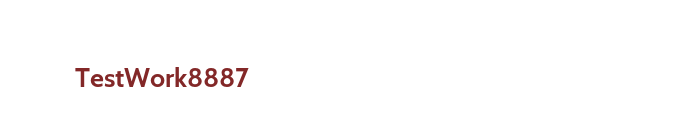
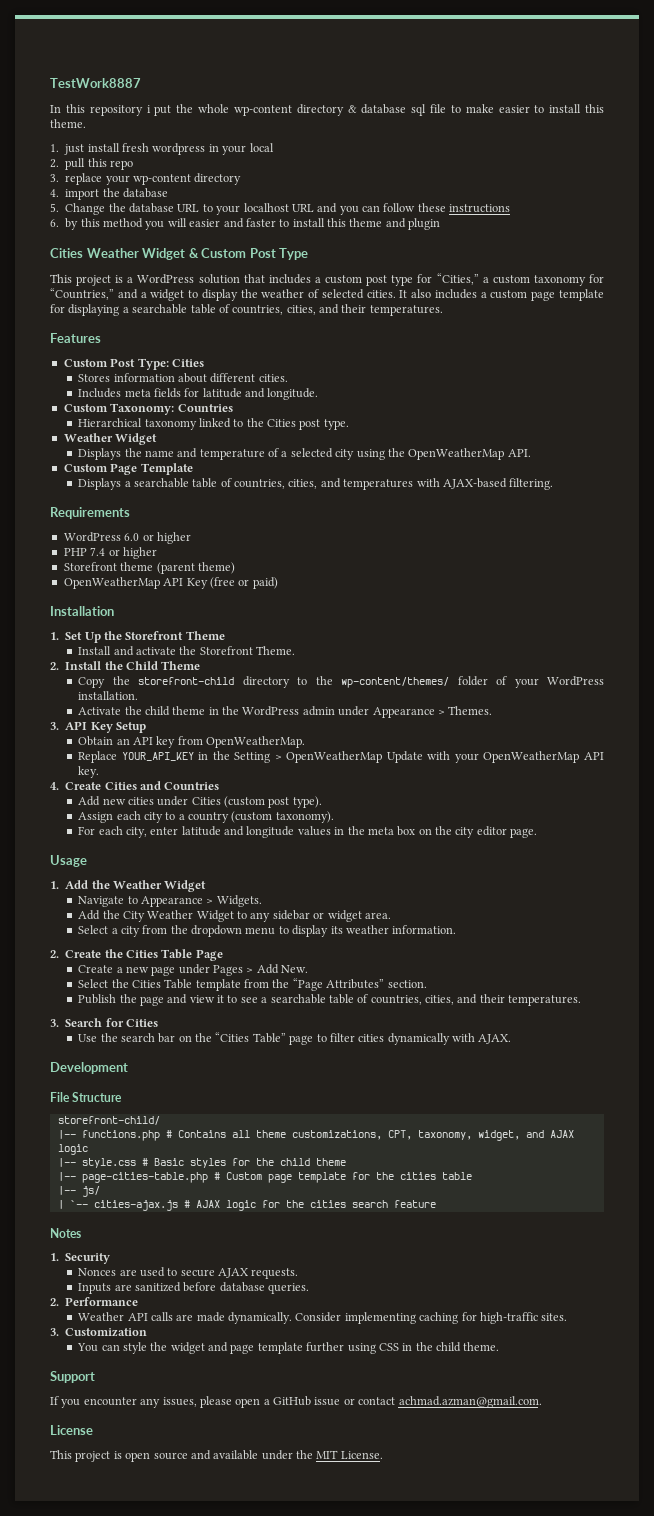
+ In this repository i put the whole wp-content directory & database sql file to make easier to install this theme.
+ 1. just install fresh wordpress in your local
+ 2. pull this repo
+ 3. replace your wp-content directory
+ 4. import the database
+ 5. Change the database URL to your localhost URL and you can follow these instructions
+ 6. by this method you will easier and faster to install this theme and plugin
+ Cities Weather Widget & Custom Post Type
+ This project is a WordPress solution that includes a custom post type for “Cities,” a custom taxonomy for “Countries,” and a widget to display the weather of selected cities. It also includes a custom page template for displaying a searchable table of countries, cities, and their temperatures.
+ Features
+ Custom Post Type: Cities
+ Stores information about different cities.
+ Includes meta fields for latitude and longitude.
+ Custom Taxonomy: Countries
+ Hierarchical taxonomy linked to the Cities post type.
+ Weather Widget
+ Displays the name and temperature of a selected city using the OpenWeatherMap API.
+ Custom Page Template
+ Displays a searchable table of countries, cities, and temperatures with AJAX-based filtering.
+ Requirements
+ WordPress 6.0 or higher
+ PHP 7.4 or higher
+ Storefront theme (parent theme)
+ OpenWeatherMap API Key (free or paid)
+ Installation
+ 1. Set Up the Storefront Theme
+ Install and activate the Storefront Theme.
+ 2. Install the Child Theme
+ Copy the storefront-child directory to the wp-content/themes/ folder of your WordPress installation.
+ Activate the child theme in the WordPress admin under Appearance > Themes.
+ 3. API Key Setup
+ Obtain an API key from OpenWeatherMap.
+ Replace YOUR_API_KEY in the Setting > OpenWeatherMap Update with your OpenWeatherMap API key.
+ 4. Create Cities and Countries
+ Add new cities under Cities (custom post type).
+ Assign each city to a country (custom taxonomy).
+ For each city, enter latitude and longitude values in the meta box on the city editor page.
+ Usage
+ 1. Add the Weather Widget
+ Navigate to Appearance > Widgets.
+ Add the City Weather Widget to any sidebar or widget area.
+ Select a city from the dropdown menu to display its weather information.
+ 2. Create the Cities Table Page
+ Create a new page under Pages > Add New.
+ Select the Cities Table template from the “Page Attributes” section.
+ Publish the page and view it to see a searchable table of countries, cities, and their temperatures.
+ 3. Search for Cities
+ Use the search bar on the “Cities Table” page to filter cities dynamically with AJAX.
+ Development
+ File Structure
+ storefront-child/
+ |-- functions.php # Contains all theme customizations, CPT, taxonomy, widget, and AJAX logic
+ |-- style.css # Basic styles for the child theme
+ |-- page-cities-table.php # Custom page template for the cities table
+ |-- js/
+ | `-- cities-ajax.js # AJAX logic for the cities search feature
+ Notes
+ 1. Security
+ Nonces are used to secure AJAX requests.
+ Inputs are sanitized before database queries.
+ 2. Performance
+ Weather API calls are made dynamically. Consider implementing caching for high-traffic sites.
+ 3. Customization
+ You can style the widget and page template further using CSS in the child theme.
+ Support
+ If you encounter any issues, please open a GitHub issue or contact achmad.azman@gmail.com.
+ License
+ This project is open source and available under the MIT License.

